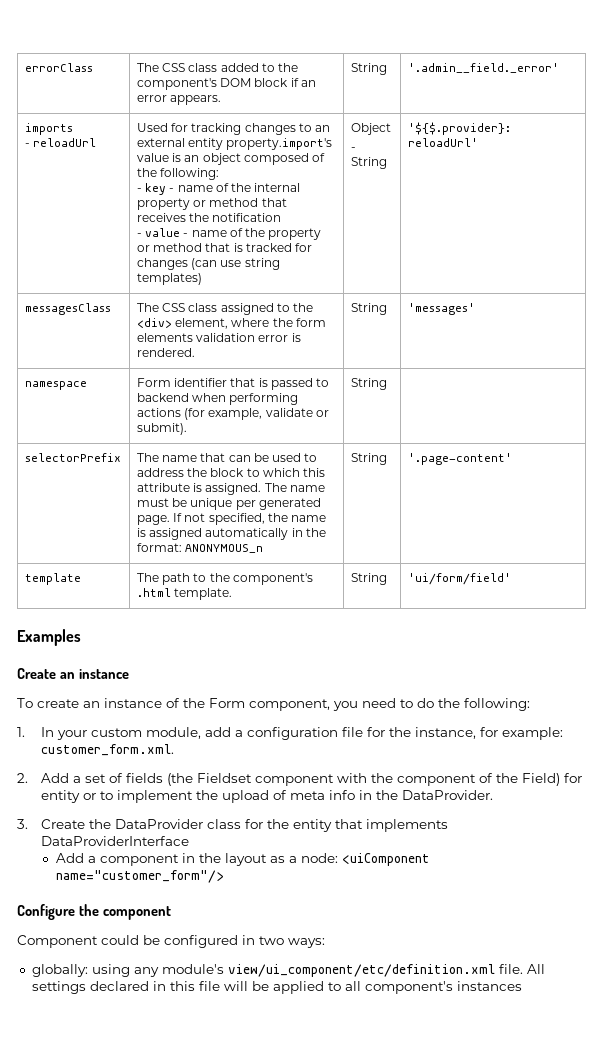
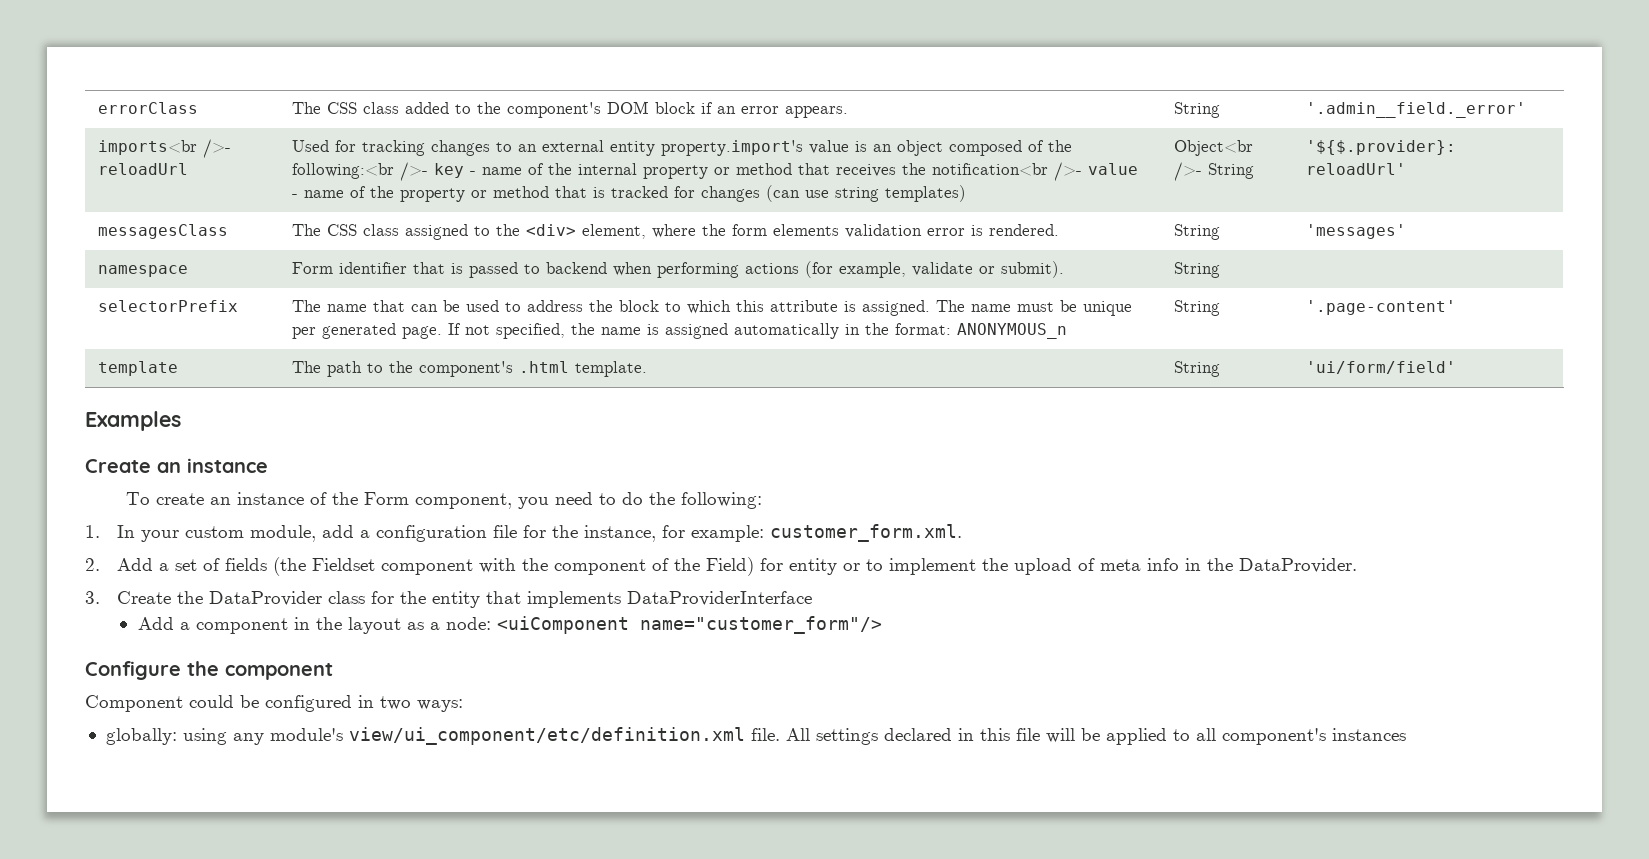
- imports
- - reloadUrl
+ imports<br />- reloadUrl
- Used for tracking changes to an external entity property.import's value is an object composed of the following:
- - key - name of the internal property or method that receives the notification
- - value - name of the property or method that is tracked for changes (can use string templates)
+ Used for tracking changes to an external entity property.import's value is an object composed of the following:<br />- key - name of the internal property or method that receives the notification<br />- value - name of the property or method that is tracked for changes (can use string templates)
- Object
- - String
+ Object<br />- String

